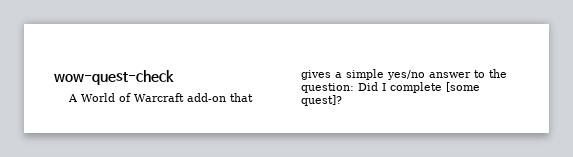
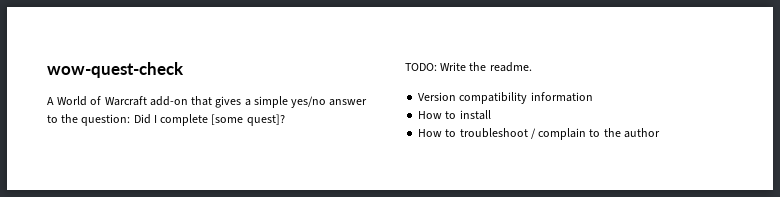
+ TODO: Write the readme.
+ Version compatibility information
+ How to install
+ How to troubleshoot / complain to the author

